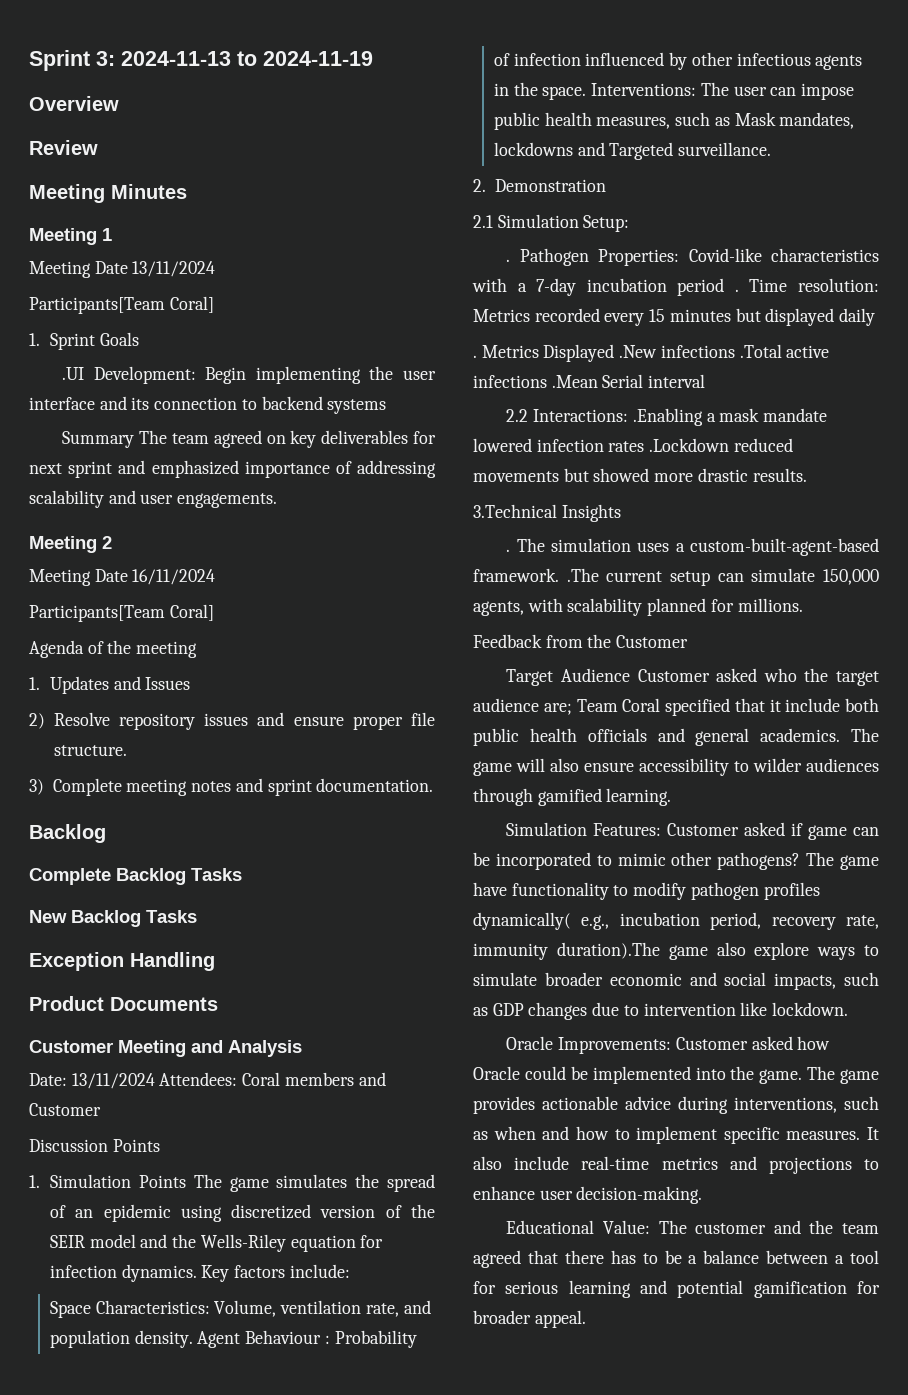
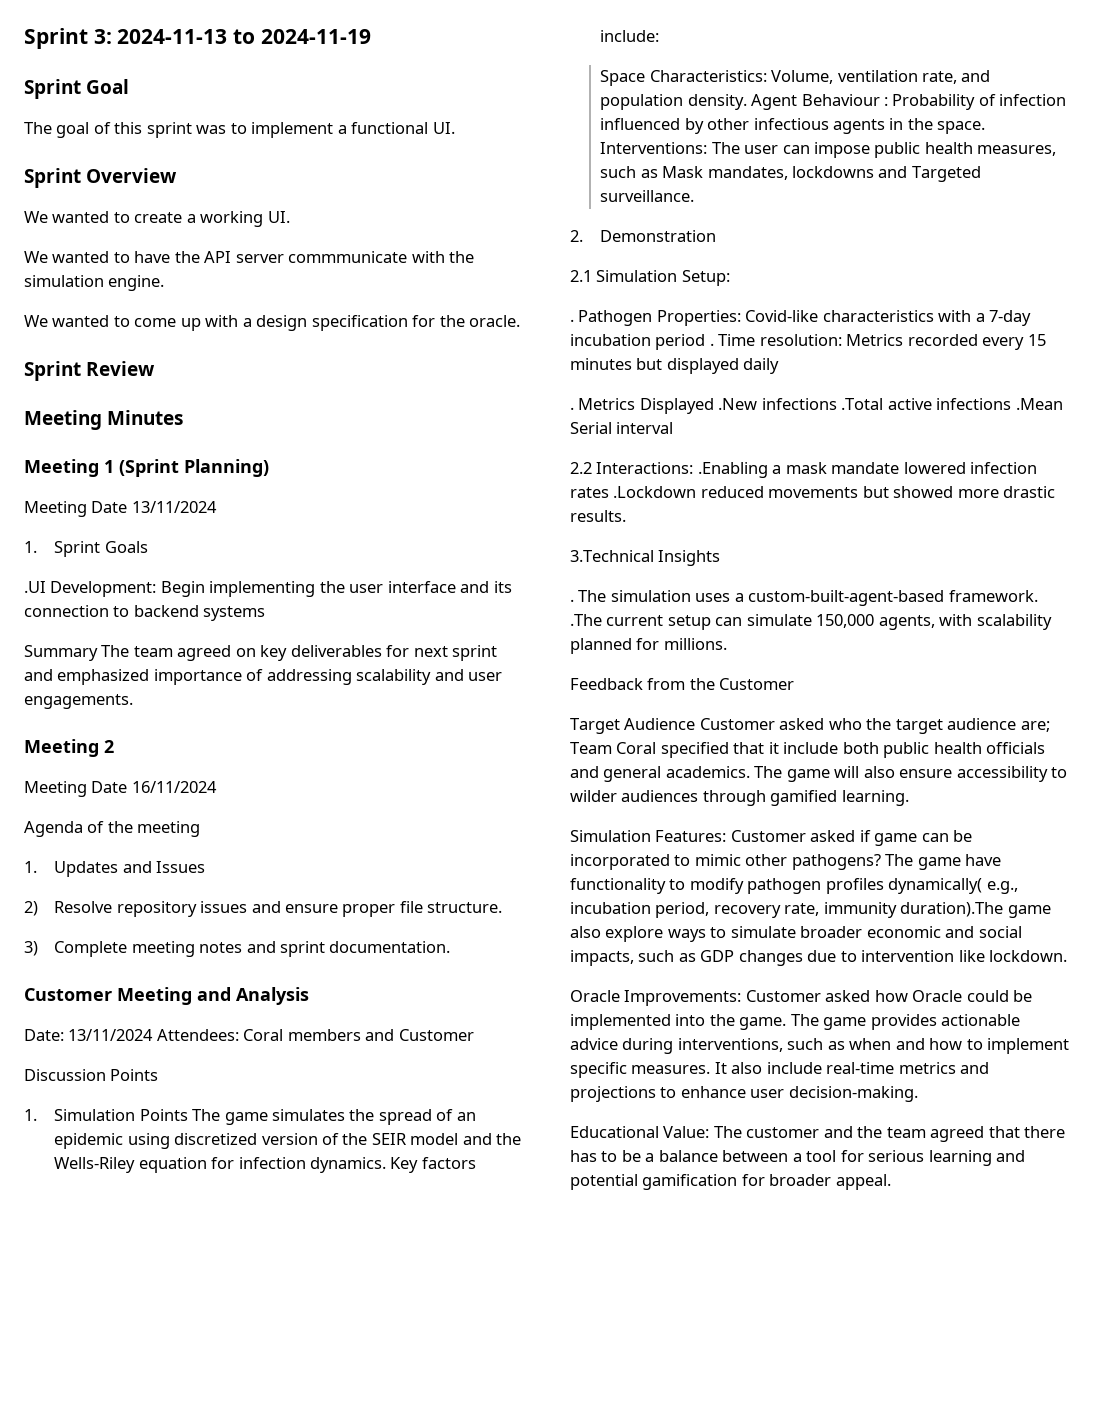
- Overview
- Review
+ Sprint Goal
+ The goal of this sprint was to implement a functional UI.
+ Sprint Overview
+ We wanted to create a working UI.
+ We wanted to have the API server commmunicate with the simulation engine.
+ We wanted to come up with a design specification for the oracle.
+ Sprint Review
- Meeting 1
+ Meeting 1 (Sprint Planning)
  Meeting Date 13/11/2024
- Participants[Team Coral]
  Meeting Date 16/11/2024
- Participants[Team Coral]
  3) Complete meeting notes and sprint documentation.
- Backlog
- Complete Backlog Tasks
- New Backlog Tasks
- Exception Handling
- Product Documents

